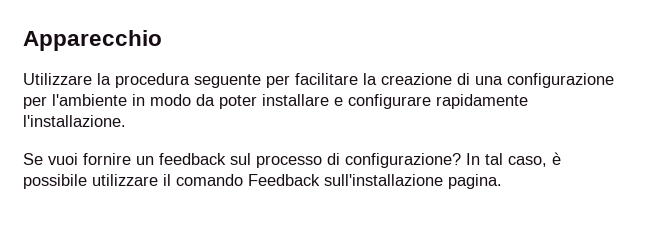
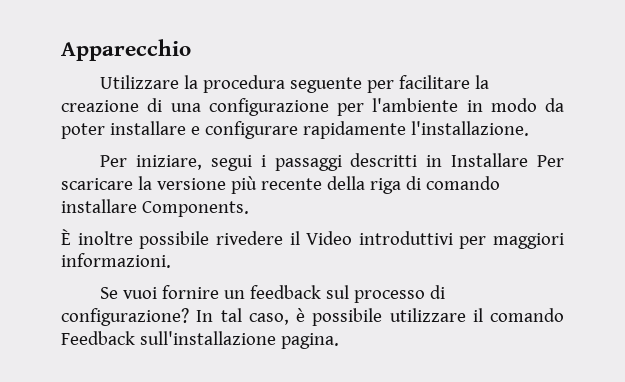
+ Per iniziare, segui i passaggi descritti in Installare Per scaricare la versione più recente della riga di comando installare Components.
+ È inoltre possibile rivedere il Video introduttivi per maggiori informazioni.

